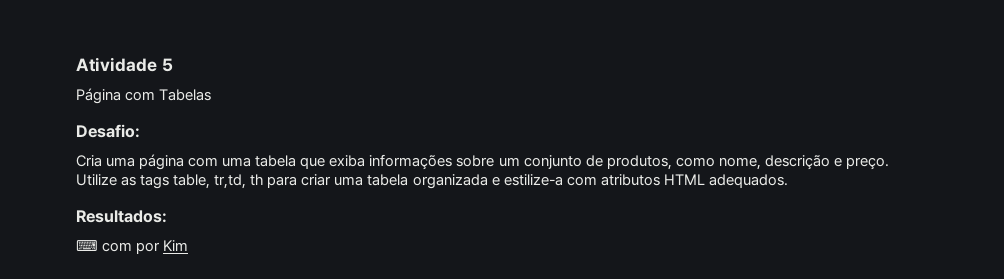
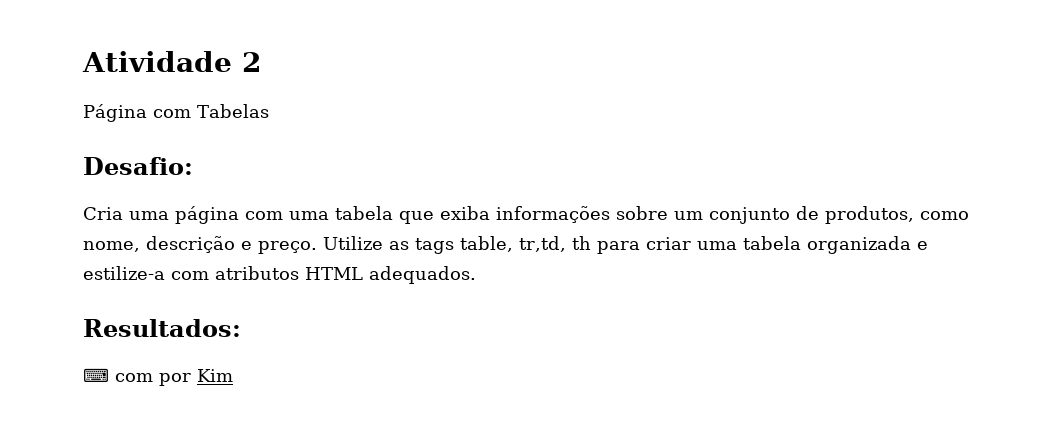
- Atividade 5
+ Atividade 2

